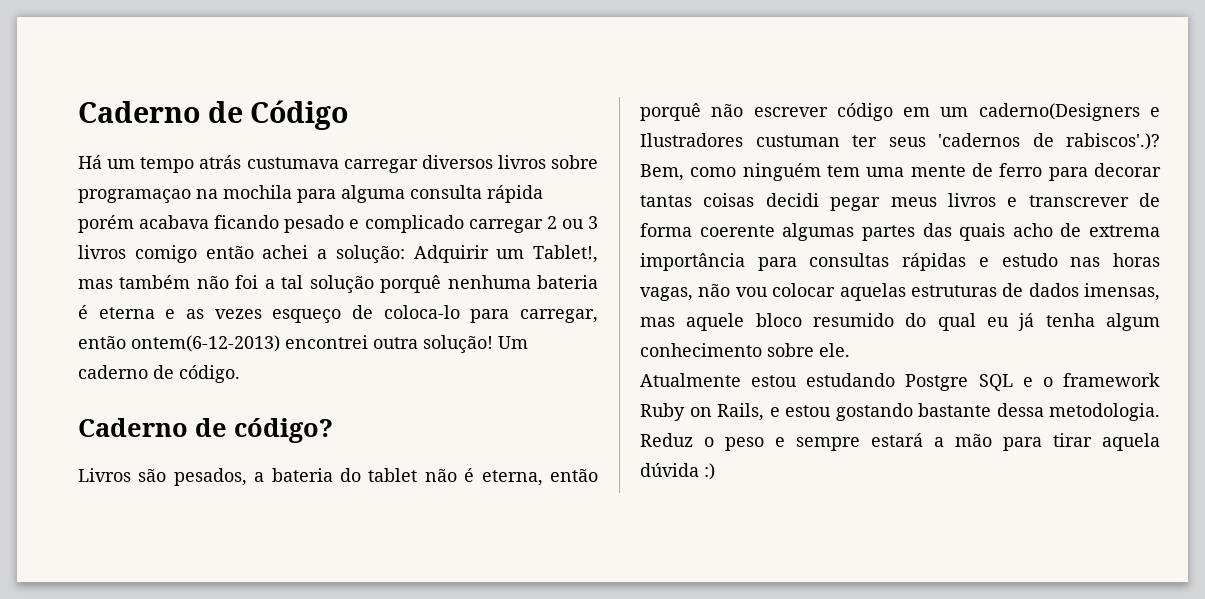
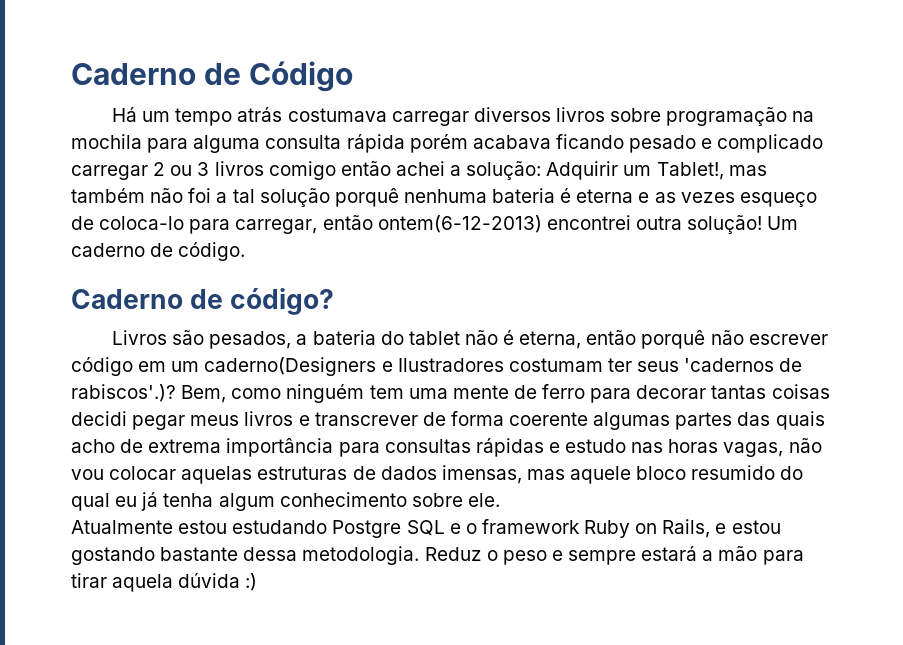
- Há um tempo atrás custumava carregar diversos livros sobre programaçao na mochila para alguma consulta rápida porém acabava ficando pesado e complicado carregar 2 ou 3 livros comigo então achei a solução: Adquirir um Tablet!, mas também não foi a tal solução porquê nenhuma bateria é eterna e as vezes esqueço de coloca-lo para carregar, então ontem(6-12-2013) encontrei outra solução!
+ Há um tempo atrás costumava carregar diversos livros sobre programação na mochila para alguma consulta rápida porém acabava ficando pesado e complicado carregar 2 ou 3 livros comigo então achei a solução: Adquirir um Tablet!, mas também não foi a tal solução porquê nenhuma bateria é eterna e as vezes esqueço de coloca-lo para carregar, então ontem(6-12-2013) encontrei outra solução!
- Livros são pesados, a bateria do tablet não é eterna, então porquê não escrever código em um caderno(Designers e Ilustradores custuman ter seus 'cadernos de rabiscos'.)?
+ Livros são pesados, a bateria do tablet não é eterna, então porquê não escrever código em um caderno(Designers e Ilustradores costumam ter seus 'cadernos de rabiscos'.)?

